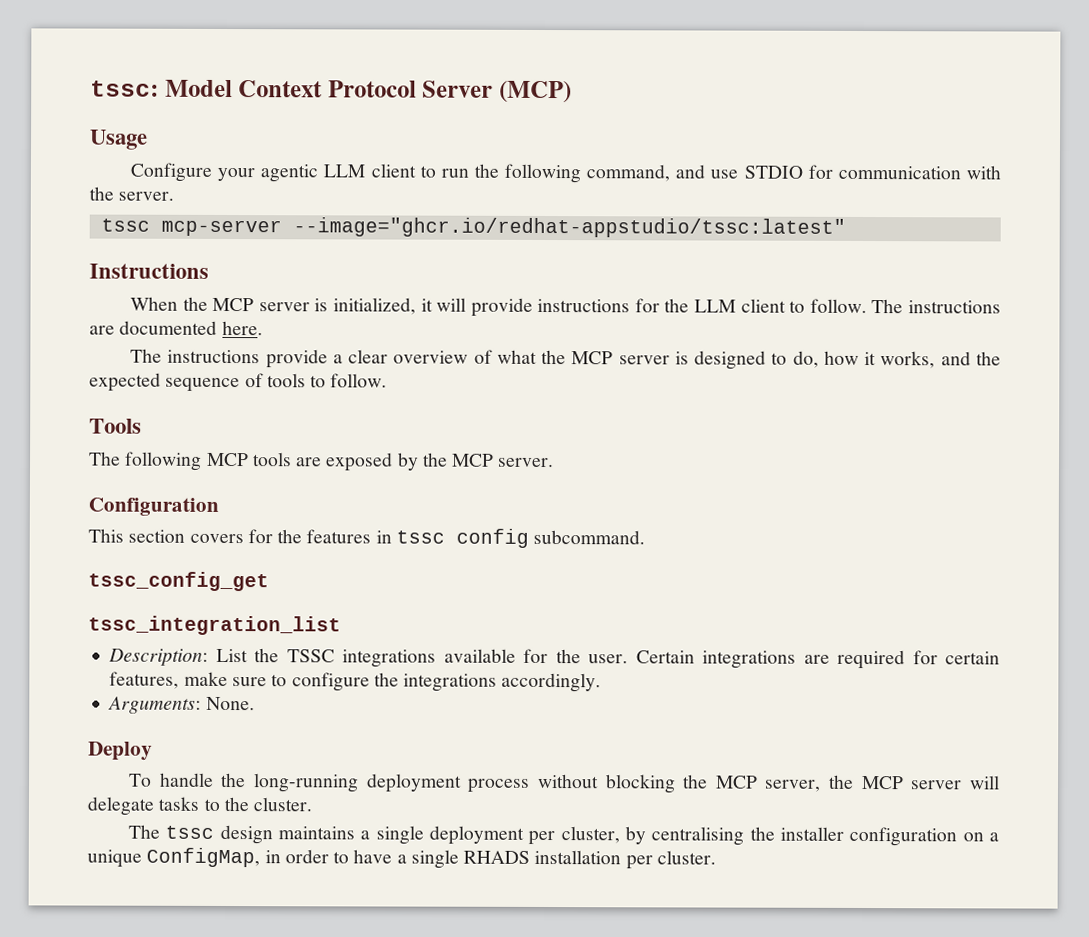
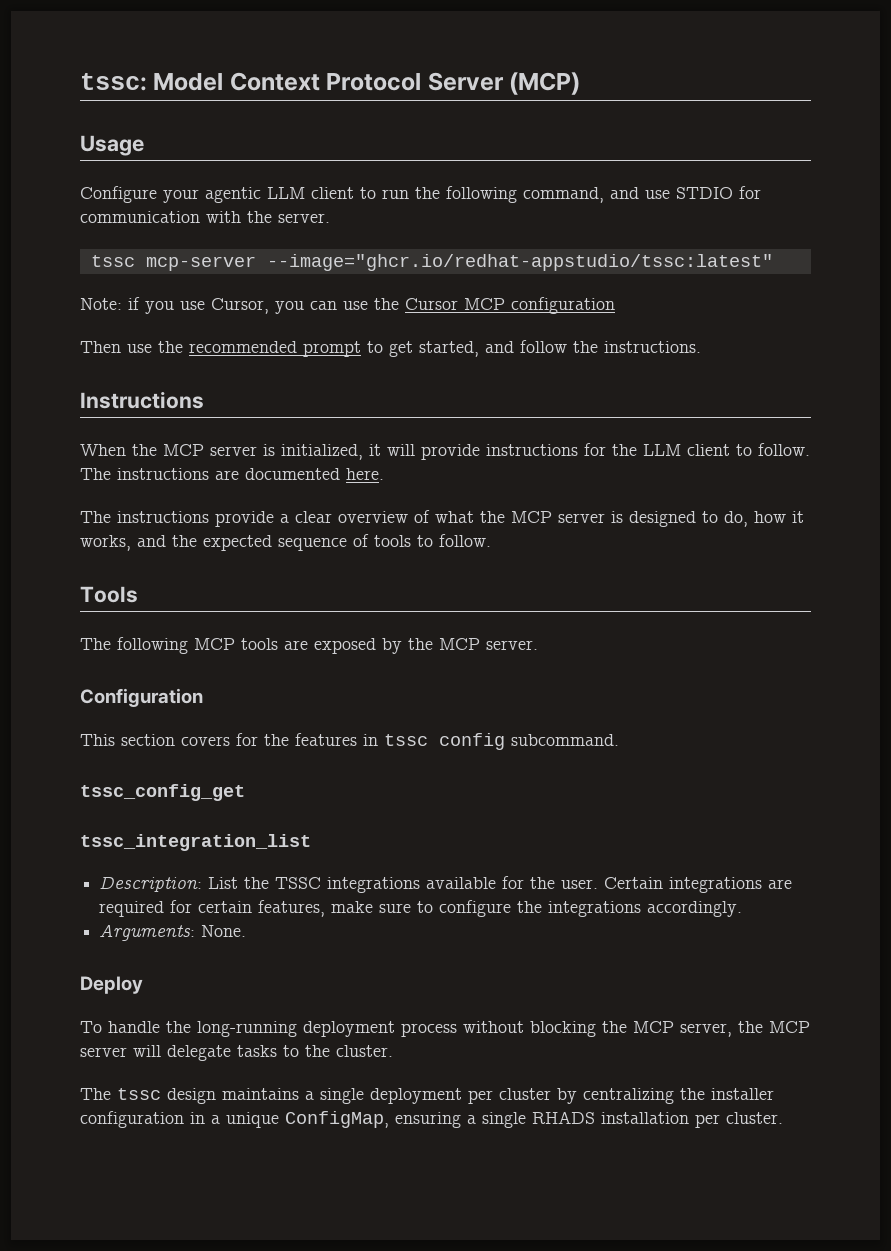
+ Note: if you use Cursor, you can use the Cursor MCP configuration
+ Then use the recommended prompt to get started, and follow the instructions.
- The tssc design maintains a single deployment per cluster, by centralising the installer configuration on a unique ConfigMap, in order to have a single RHADS installation per cluster.
+ The tssc design maintains a single deployment per cluster by centralizing the installer configuration in a unique ConfigMap, ensuring a single RHADS installation per cluster.

